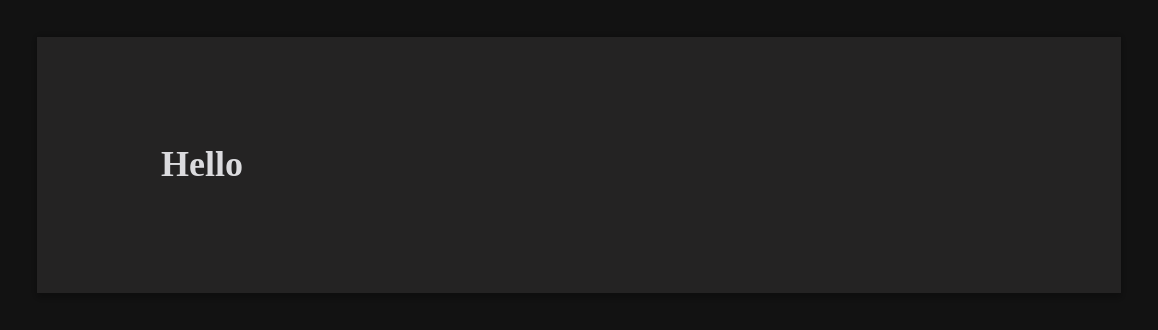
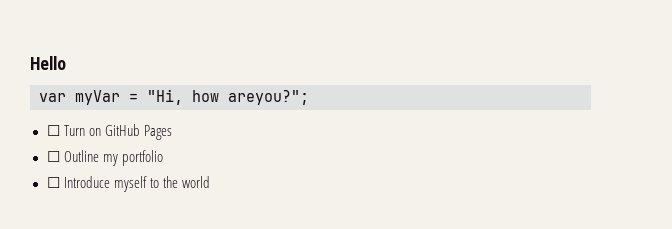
+ var myVar = "Hi, how areyou?";
+ ☐ Turn on GitHub Pages
+ ☐ Outline my portfolio
+ ☐ Introduce myself to the world

